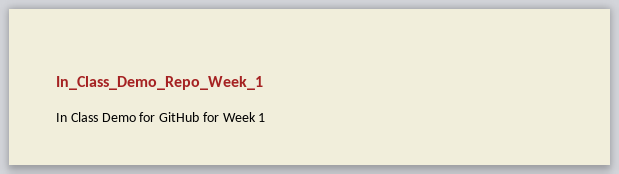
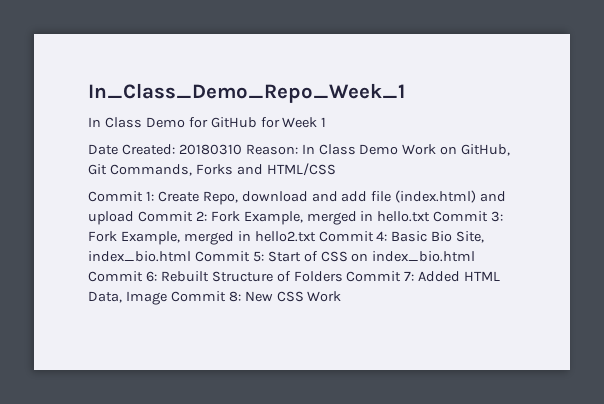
+ Date Created: 20180310 Reason: In Class Demo Work on GitHub, Git Commands, Forks and HTML/CSS
+ Commit 1: Create Repo, download and add file (index.html) and upload Commit 2: Fork Example, merged in hello.txt Commit 3: Fork Example, merged in hello2.txt Commit 4: Basic Bio Site, index_bio.html Commit 5: Start of CSS on index_bio.html Commit 6: Rebuilt Structure of Folders Commit 7: Added HTML Data, Image Commit 8: New CSS Work

